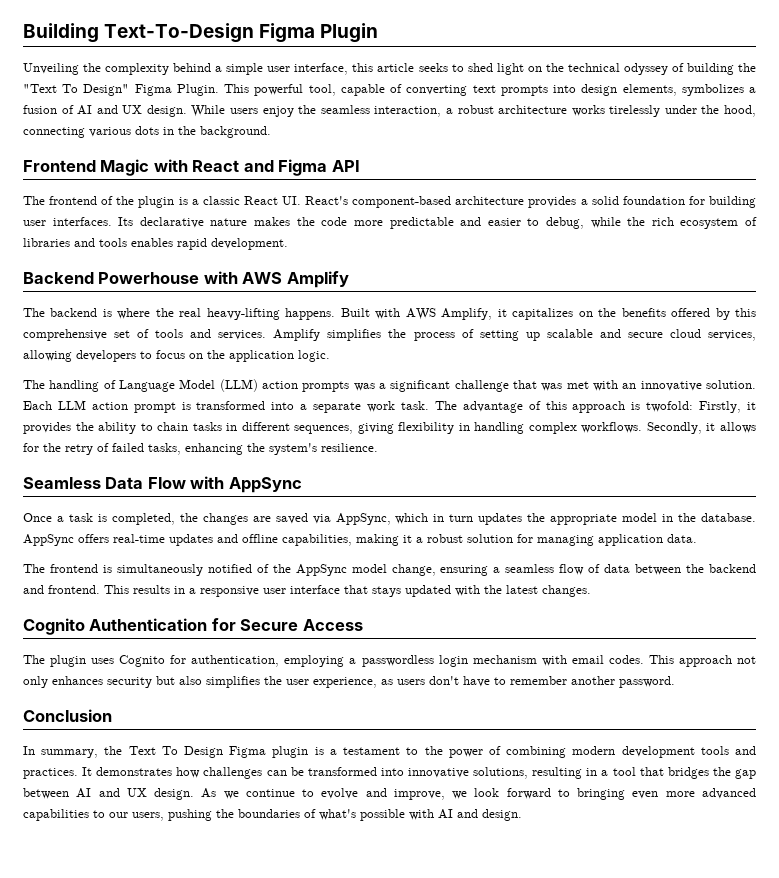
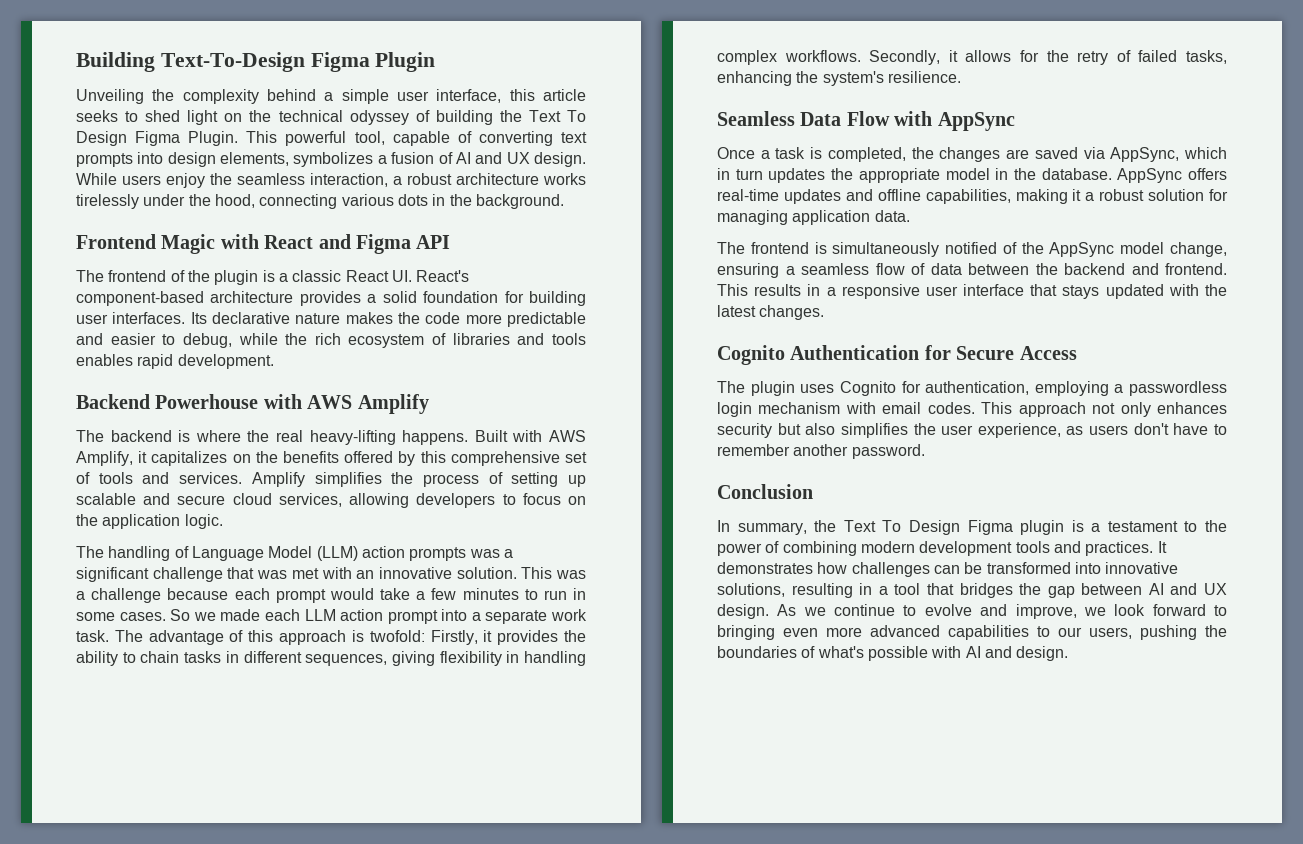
- Unveiling the complexity behind a simple user interface, this article seeks to shed light on the technical odyssey of building the "Text To Design" Figma Plugin.
+ Unveiling the complexity behind a simple user interface, this article seeks to shed light on the technical odyssey of building the Text To Design Figma Plugin.
- Each LLM action prompt is transformed into a separate work task.
+ This was a challenge because each prompt would take a few minutes to run in some cases. So we made each LLM action prompt into a separate work task.

